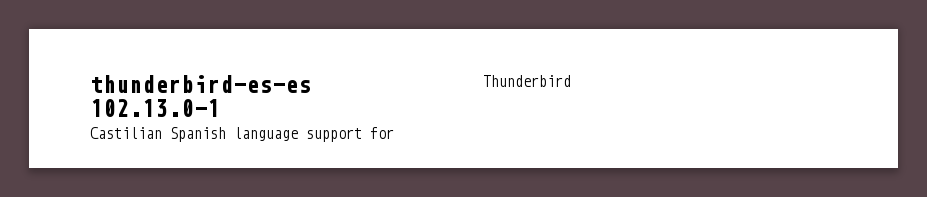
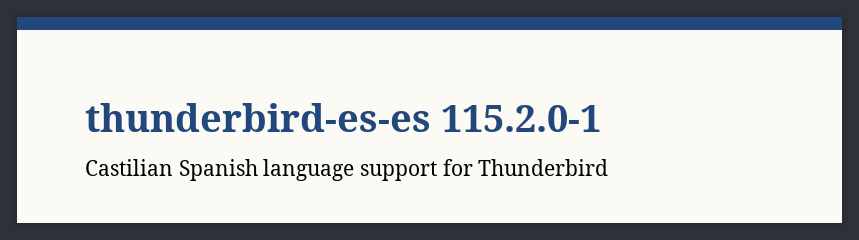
- thunderbird-es-es 102.13.0-1
+ thunderbird-es-es 115.2.0-1

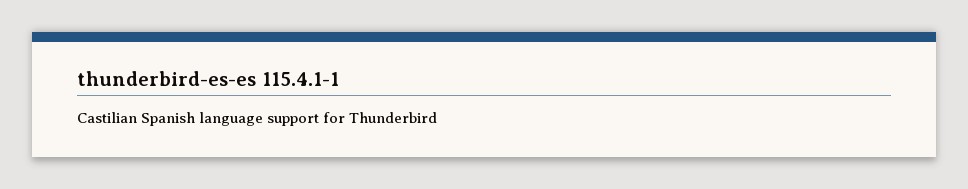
- thunderbird-es-es 115.2.0-1
+ thunderbird-es-es 115.4.1-1

